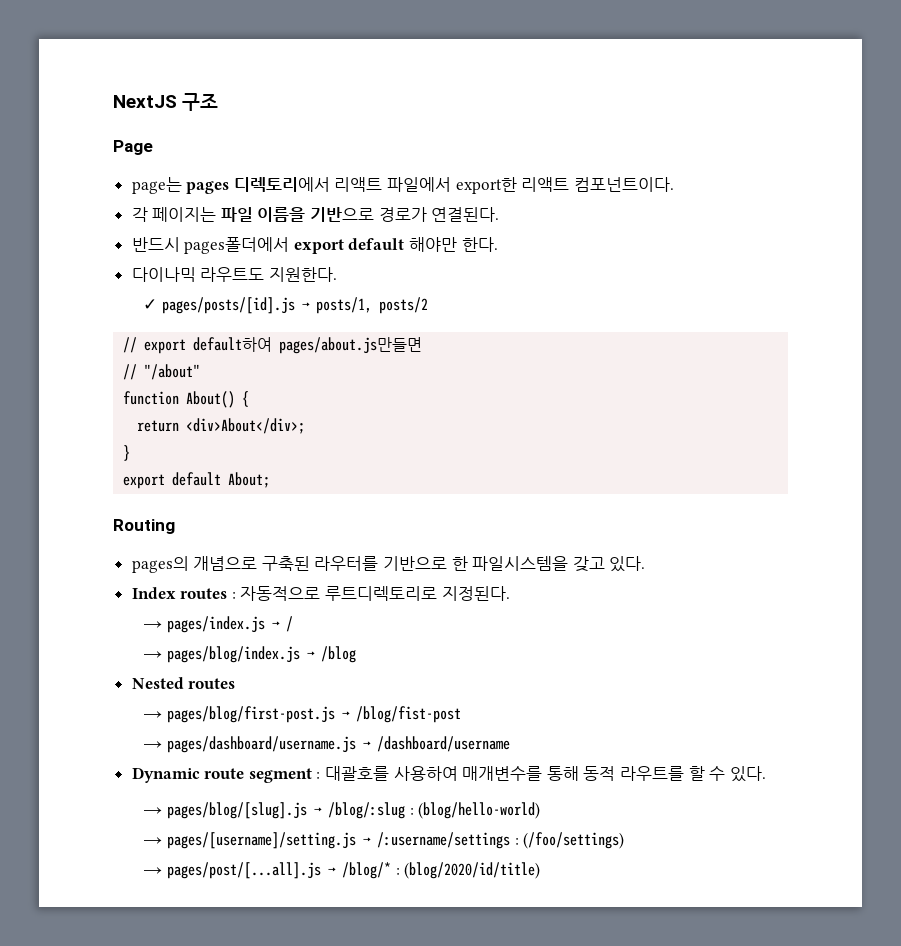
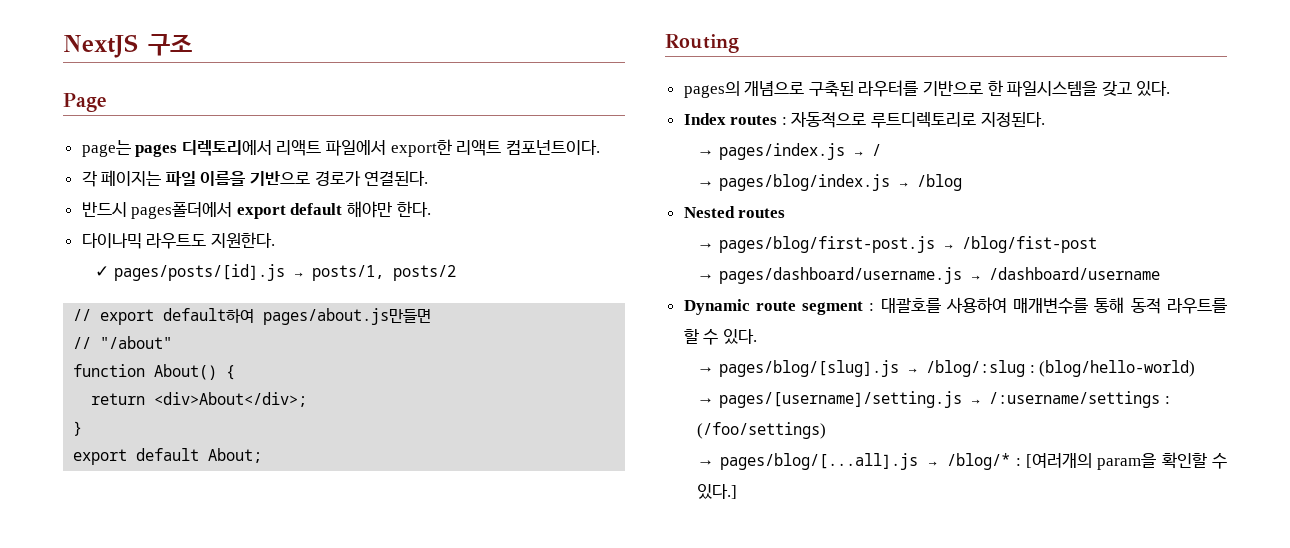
- → pages/post/[...all].js → /blog/* : (blog/2020/id/title)
+ → pages/blog/[...all].js → /blog/* : [여러개의 param을 확인할 수 있다.]

